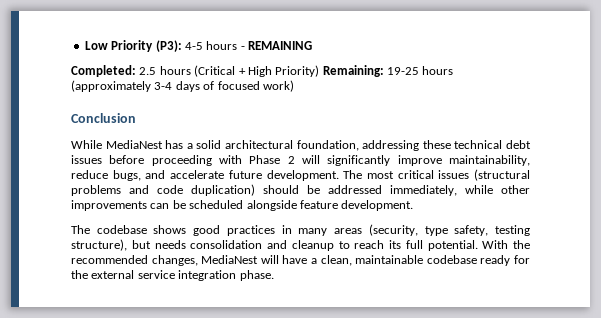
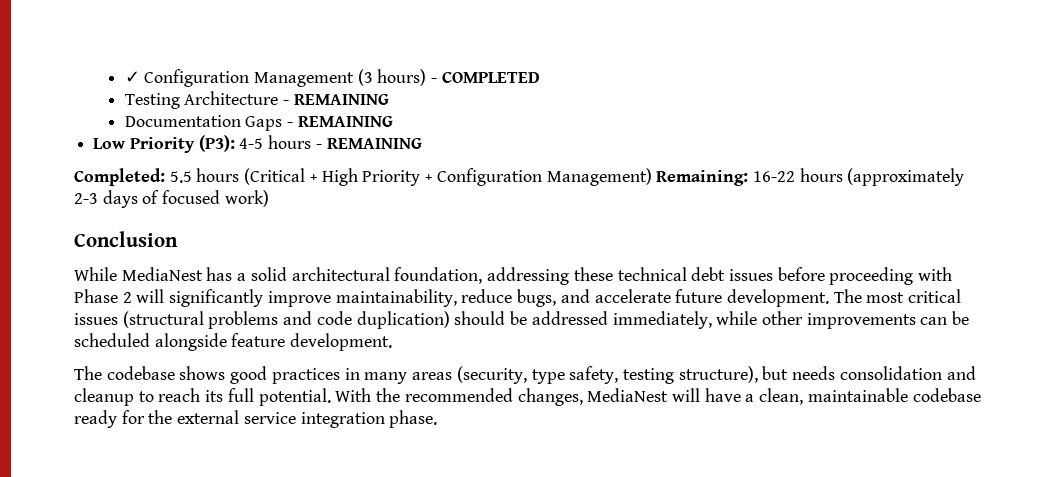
+ ✓ Configuration Management (3 hours) - COMPLETED
+ Testing Architecture - REMAINING
+ Documentation Gaps - REMAINING
- Completed: 2.5 hours (Critical + High Priority) Remaining: 19-25 hours (approximately 3-4 days of focused work)
+ Completed: 5.5 hours (Critical + High Priority + Configuration Management) Remaining: 16-22 hours (approximately 2-3 days of focused work)

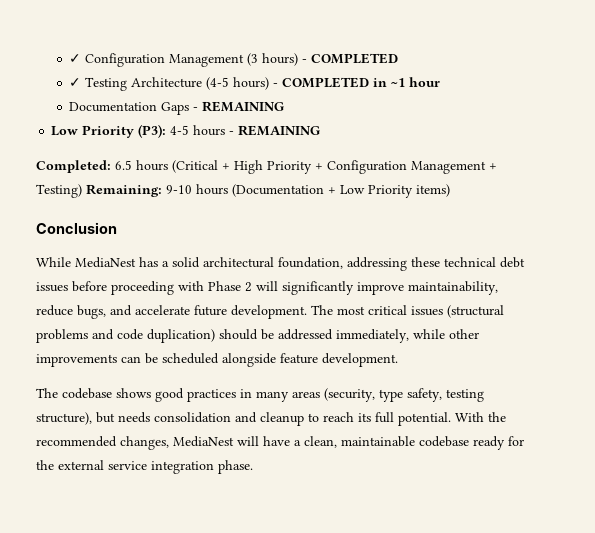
- Testing Architecture - REMAINING
+ ✓ Testing Architecture (4-5 hours) - COMPLETED in ~1 hour
- Completed: 5.5 hours (Critical + High Priority + Configuration Management) Remaining: 16-22 hours (approximately 2-3 days of focused work)
+ Completed: 6.5 hours (Critical + High Priority + Configuration Management + Testing) Remaining: 9-10 hours (Documentation + Low Priority items)

